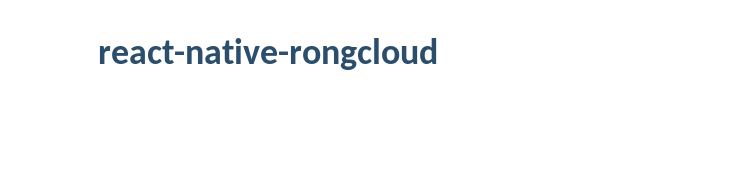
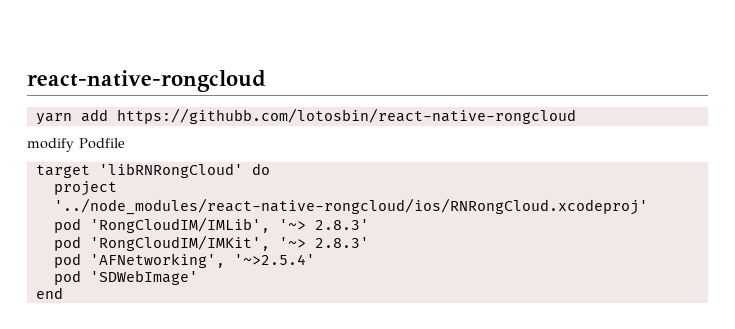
+ yarn add https://githubb.com/lotosbin/react-native-rongcloud
+ modify Podfile
+ target 'libRNRongCloud' do
+ project '../node_modules/react-native-rongcloud/ios/RNRongCloud.xcodeproj'
+ pod 'RongCloudIM/IMLib', '~> 2.8.3'
+ pod 'RongCloudIM/IMKit', '~> 2.8.3'
+ pod 'AFNetworking', '~>2.5.4'
+ pod 'SDWebImage'
+ end

